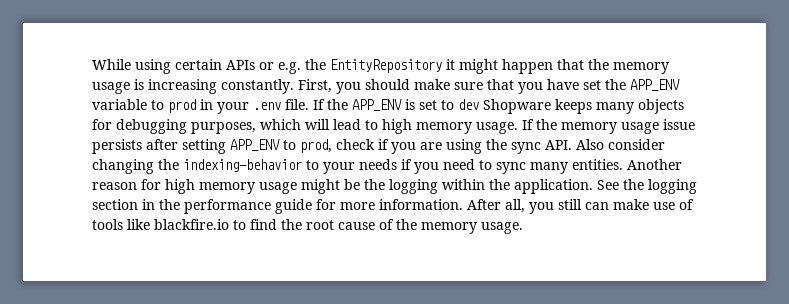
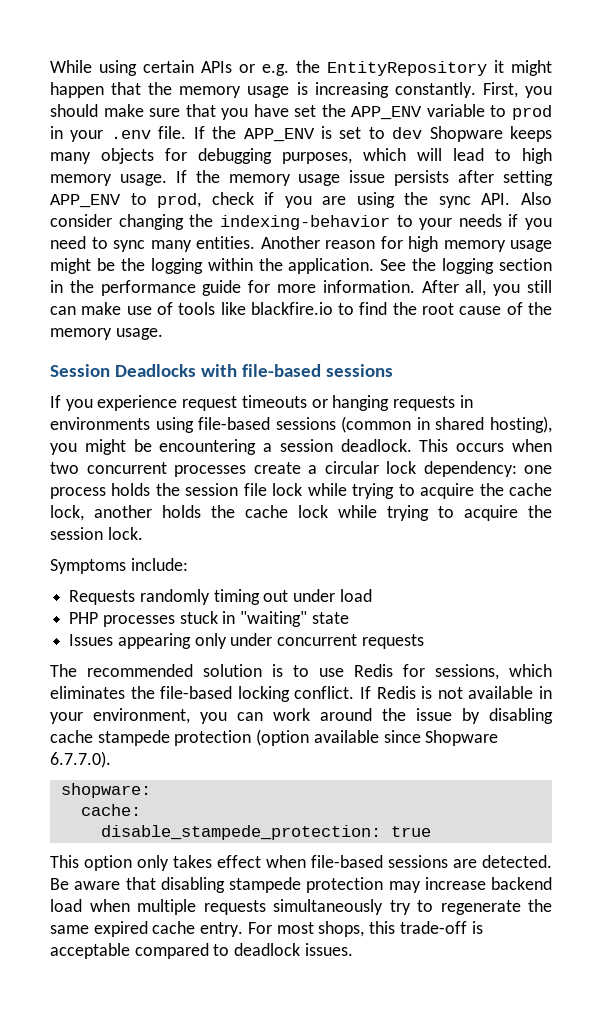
+ Session Deadlocks with file-based sessions
+ If you experience request timeouts or hanging requests in environments using file-based sessions (common in shared hosting), you might be encountering a session deadlock. This occurs when two concurrent processes create a circular lock dependency: one process holds the session file lock while trying to acquire the cache lock, another holds the cache lock while trying to acquire the session lock.
+ Symptoms include:
+ Requests randomly timing out under load
+ PHP processes stuck in "waiting" state
+ Issues appearing only under concurrent requests
+ The recommended solution is to use Redis for sessions, which eliminates the file-based locking conflict. If Redis is not available in your environment, you can work around the issue by disabling cache stampede protection (option available since Shopware 6.7.7.0).
+ shopware:
+ cache:
+ disable_stampede_protection: true
+ This option only takes effect when file-based sessions are detected. Be aware that disabling stampede protection may increase backend load when multiple requests simultaneously try to regenerate the same expired cache entry. For most shops, this trade-off is acceptable compared to deadlock issues.

